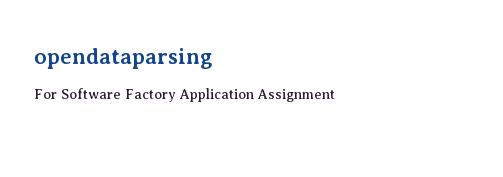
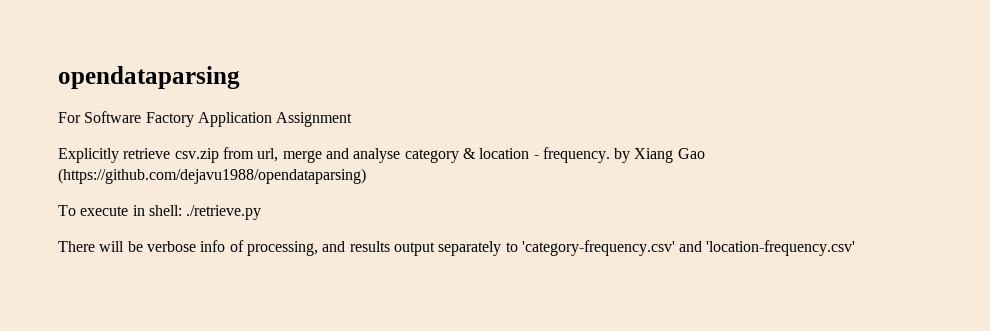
+ Explicitly retrieve csv.zip from url, merge and analyse category & location - frequency. by Xiang Gao (https://github.com/dejavu1988/opendataparsing)
+ To execute in shell: ./retrieve.py
+ There will be verbose info of processing, and results output separately to 'category-frequency.csv' and 'location-frequency.csv'

